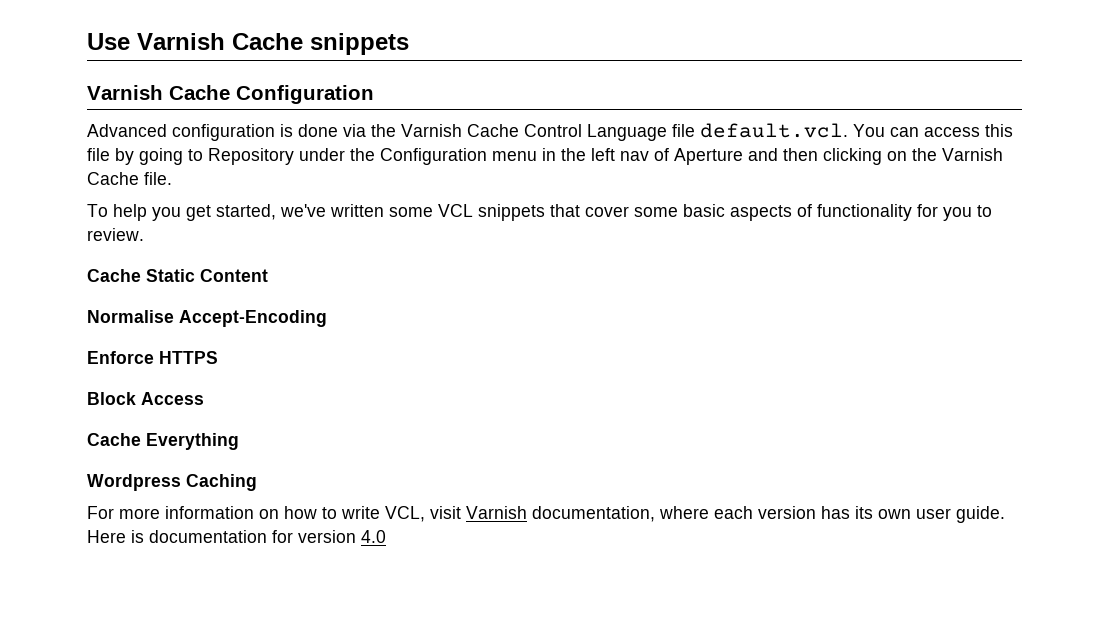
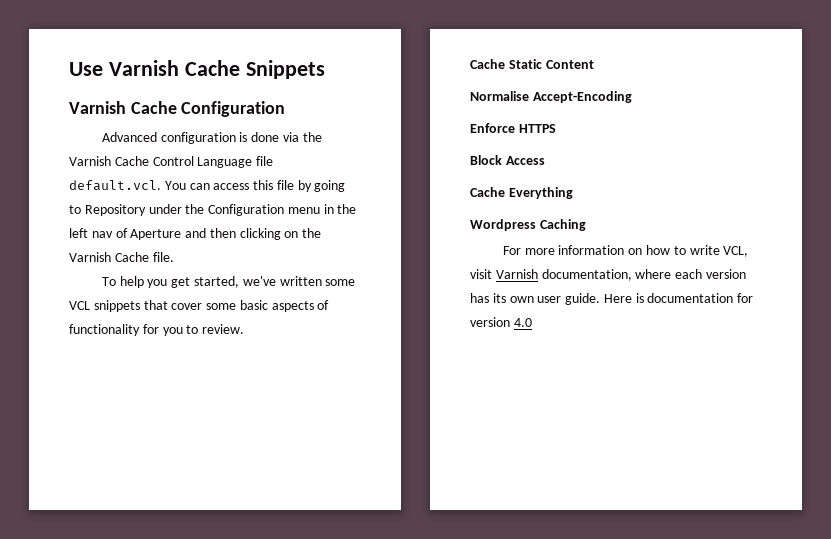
- Use Varnish Cache snippets
+ Use Varnish Cache Snippets

